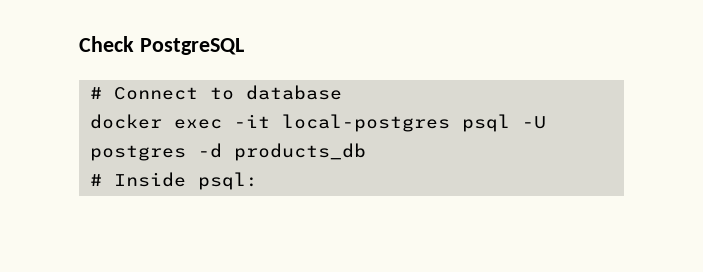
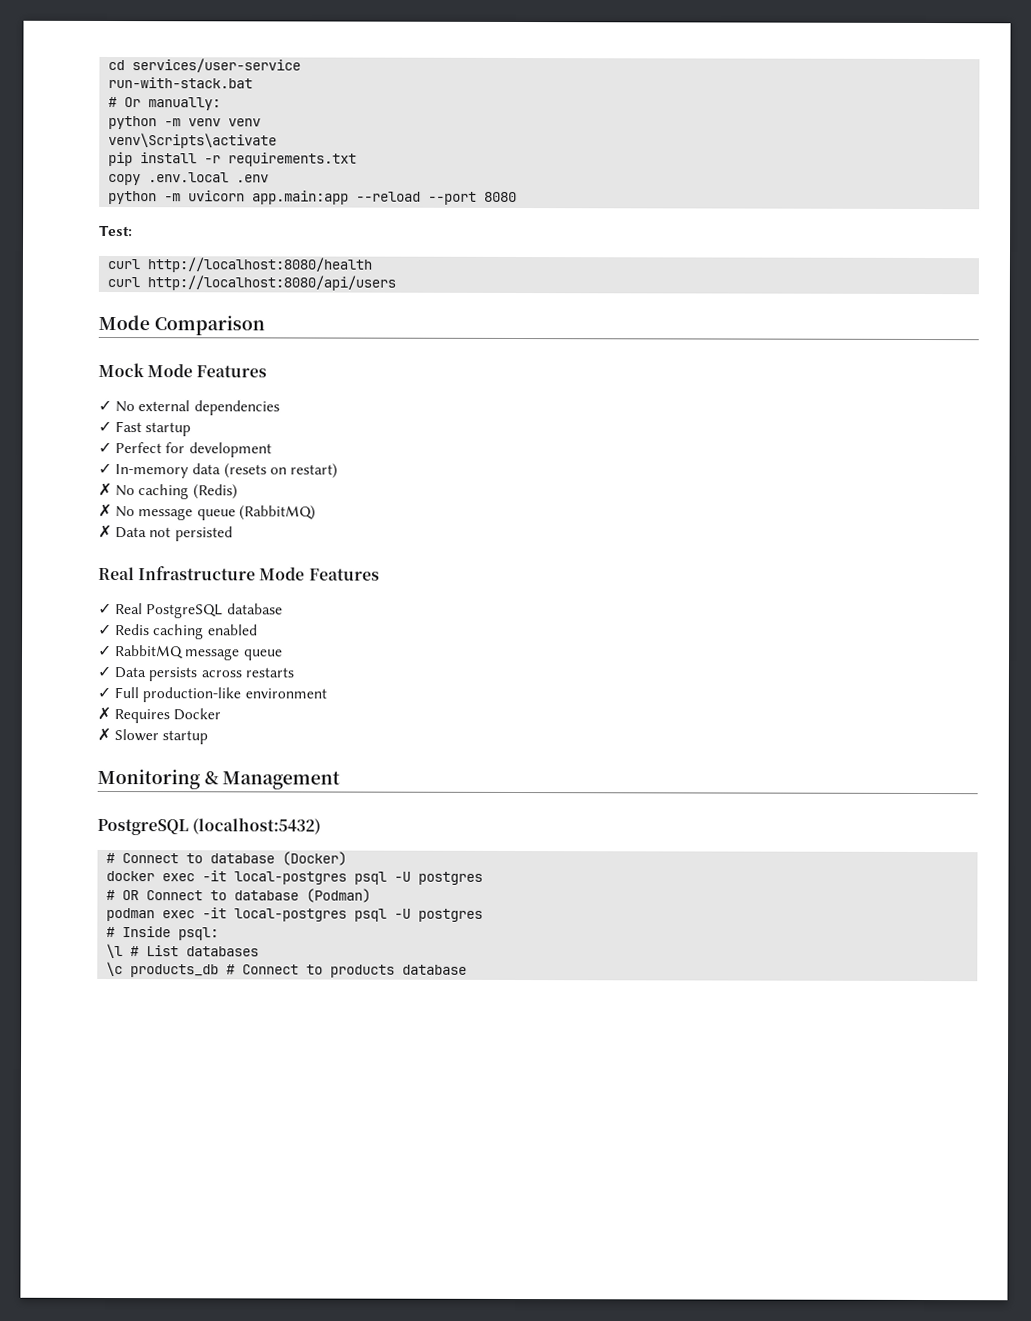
- Check PostgreSQL
+ cd services/user-service
+ run-with-stack.bat
+ # Or manually:
+ python -m venv venv
+ venv\Scripts\activate
+ pip install -r requirements.txt
+ copy .env.local .env
+ python -m uvicorn app.main:app --reload --port 8080
+ Test:
+ curl http://localhost:8080/health
+ curl http://localhost:8080/api/users
+ Mode Comparison
+ Mock Mode Features
+ ✓ No external dependencies
+ ✓ Fast startup
+ ✓ Perfect for development
+ ✓ In-memory data (resets on restart)
+ ✗ No caching (Redis)
+ ✗ No message queue (RabbitMQ)
+ ✗ Data not persisted
+ Real Infrastructure Mode Features
+ ✓ Real PostgreSQL database
+ ✓ Redis caching enabled
+ ✓ RabbitMQ message queue
+ ✓ Data persists across restarts
+ ✓ Full production-like environment
+ ✗ Requires Docker
+ ✗ Slower startup
+ Monitoring & Management
+ PostgreSQL (localhost:5432)
- # Connect to database
+ # Connect to database (Docker)
- docker exec -it local-postgres psql -U postgres -d products_db
+ docker exec -it local-postgres psql -U postgres
+ # OR Connect to database (Podman)
+ podman exec -it local-postgres psql -U postgres
  # Inside psql:
+ \l # List databases
+ \c products_db # Connect to products database

